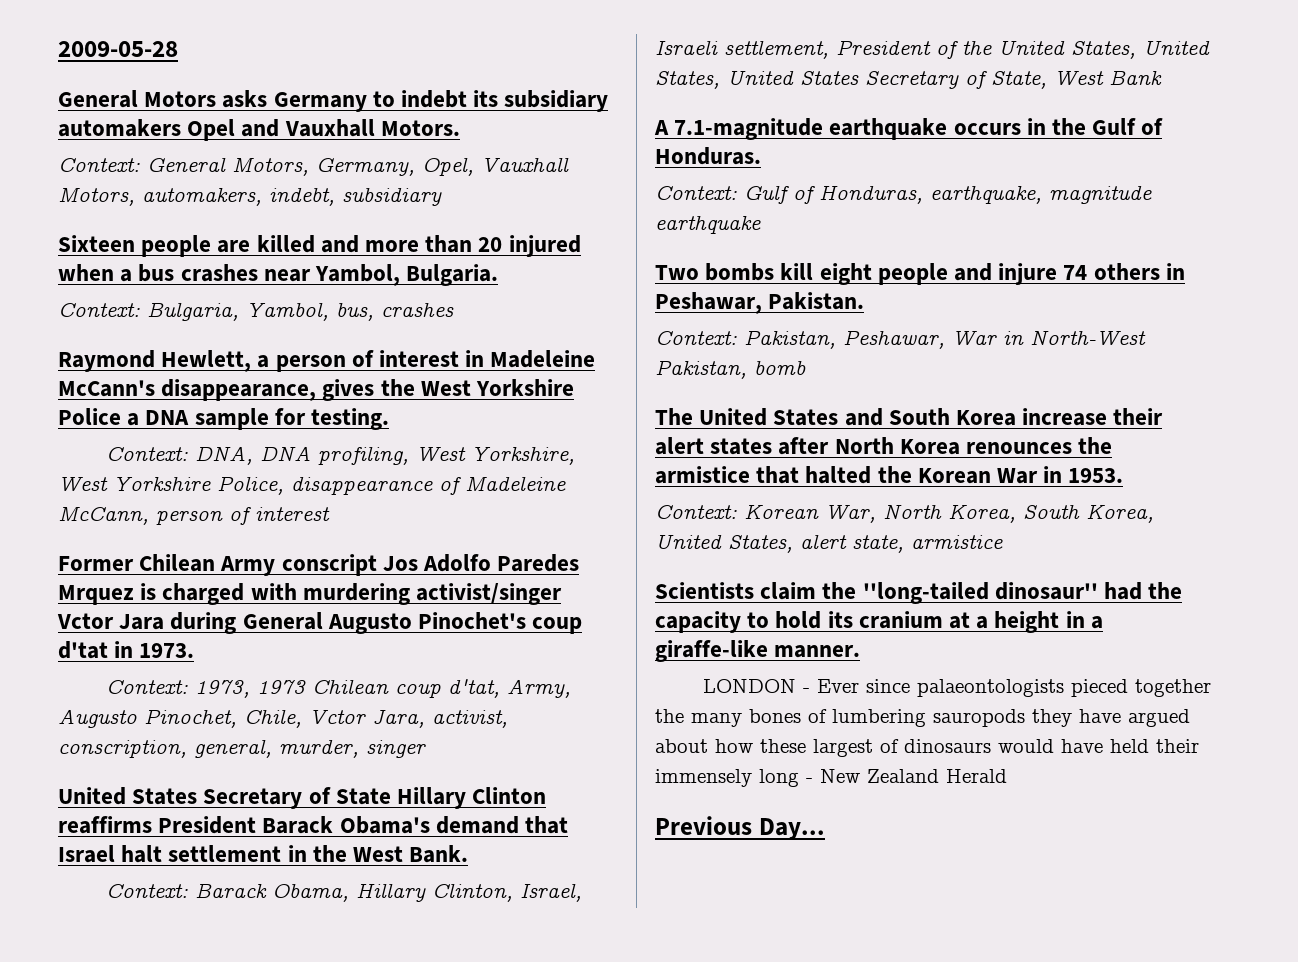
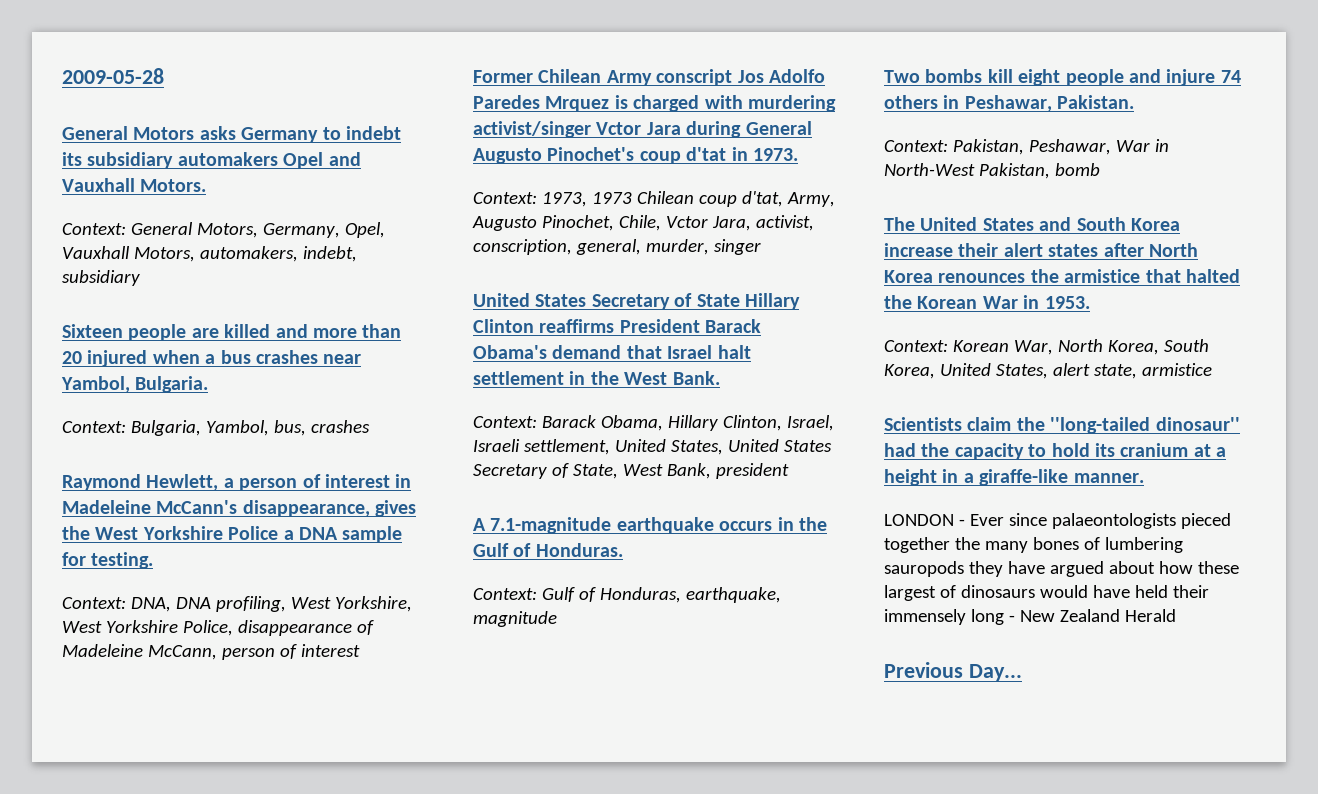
- Context: Barack Obama, Hillary Clinton, Israel, Israeli settlement, President of the United States, United States, United States Secretary of State, West Bank
+ Context: Barack Obama, Hillary Clinton, Israel, Israeli settlement, United States, United States Secretary of State, West Bank, president
- Context: Gulf of Honduras, earthquake, magnitude earthquake
+ Context: Gulf of Honduras, earthquake, magnitude

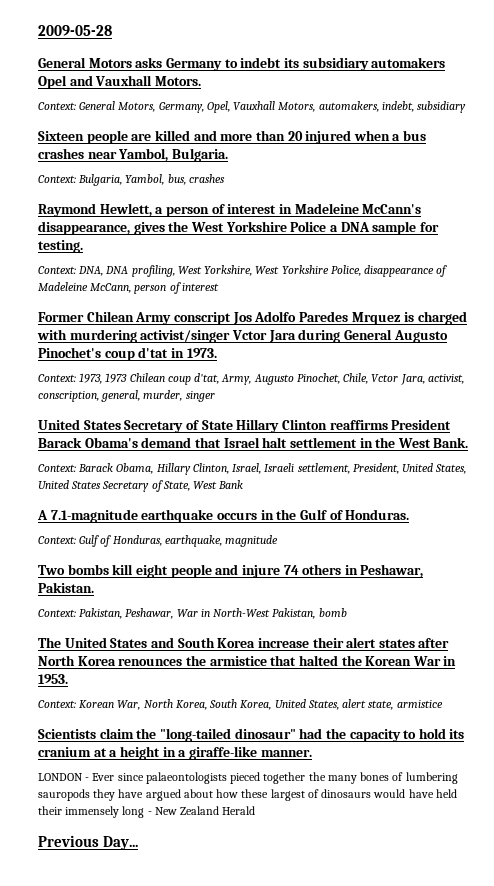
- Context: Barack Obama, Hillary Clinton, Israel, Israeli settlement, United States, United States Secretary of State, West Bank, president
+ Context: Barack Obama, Hillary Clinton, Israel, Israeli settlement, President, United States, United States Secretary of State, West Bank
- Scientists claim the ''long-tailed dinosaur'' had the capacity to hold its cranium at a height in a giraffe-like manner.
+ Scientists claim the "long-tailed dinosaur" had the capacity to hold its cranium at a height in a giraffe-like manner.

